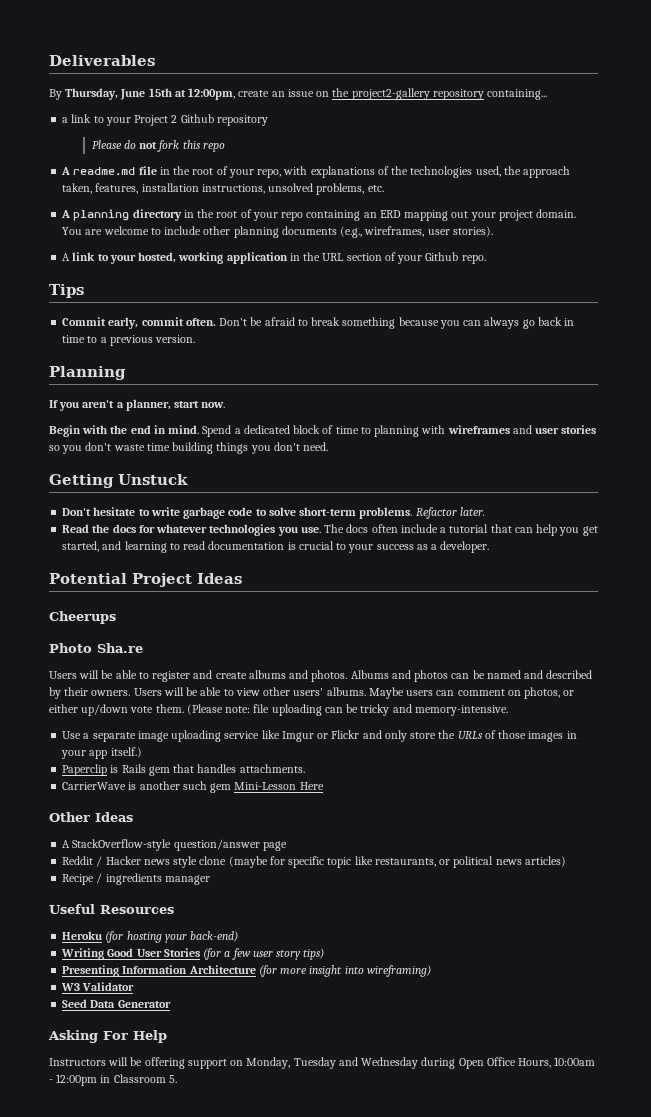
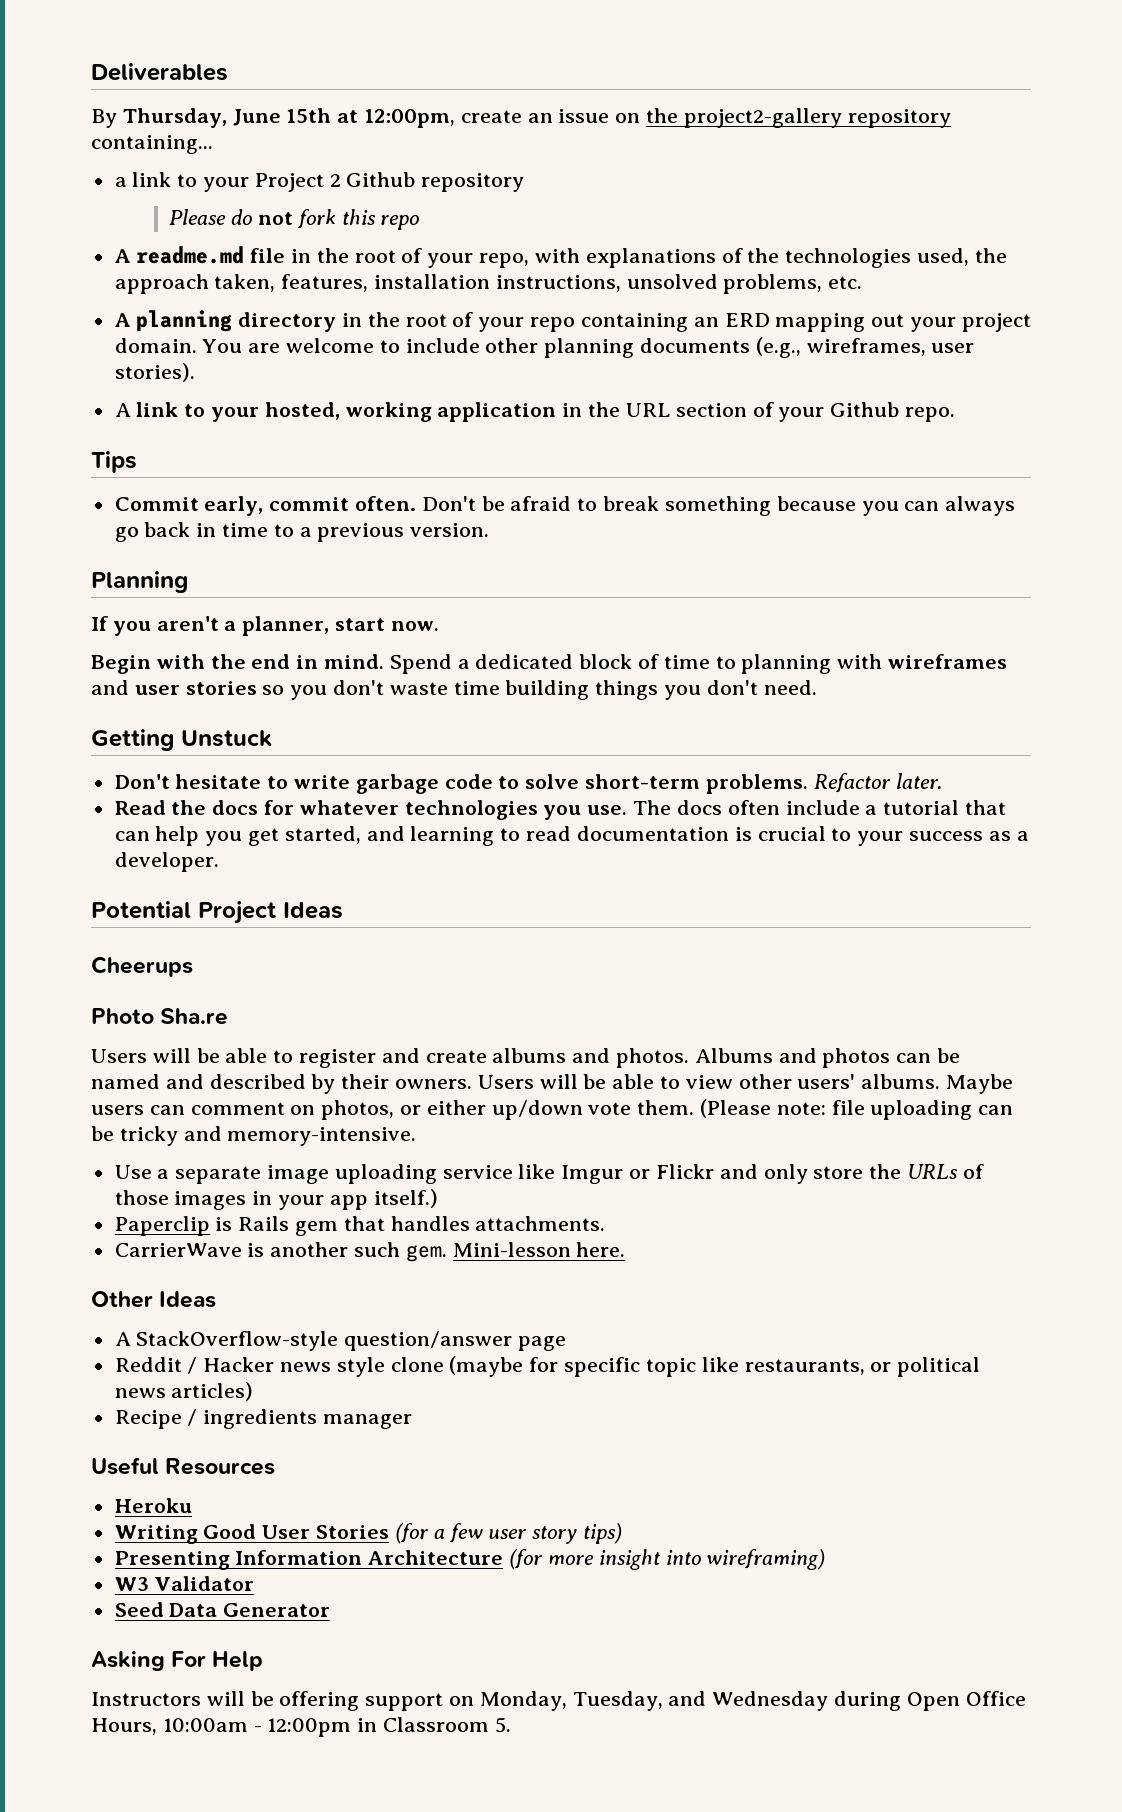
- CarrierWave is another such gem Mini-Lesson Here
+ CarrierWave is another such gem. Mini-lesson here.
- Heroku (for hosting your back-end)
+ Heroku
- Instructors will be offering support on Monday, Tuesday and Wednesday during Open Office Hours, 10:00am - 12:00pm in Classroom 5.
+ Instructors will be offering support on Monday, Tuesday, and Wednesday during Open Office Hours, 10:00am - 12:00pm in Classroom 5.

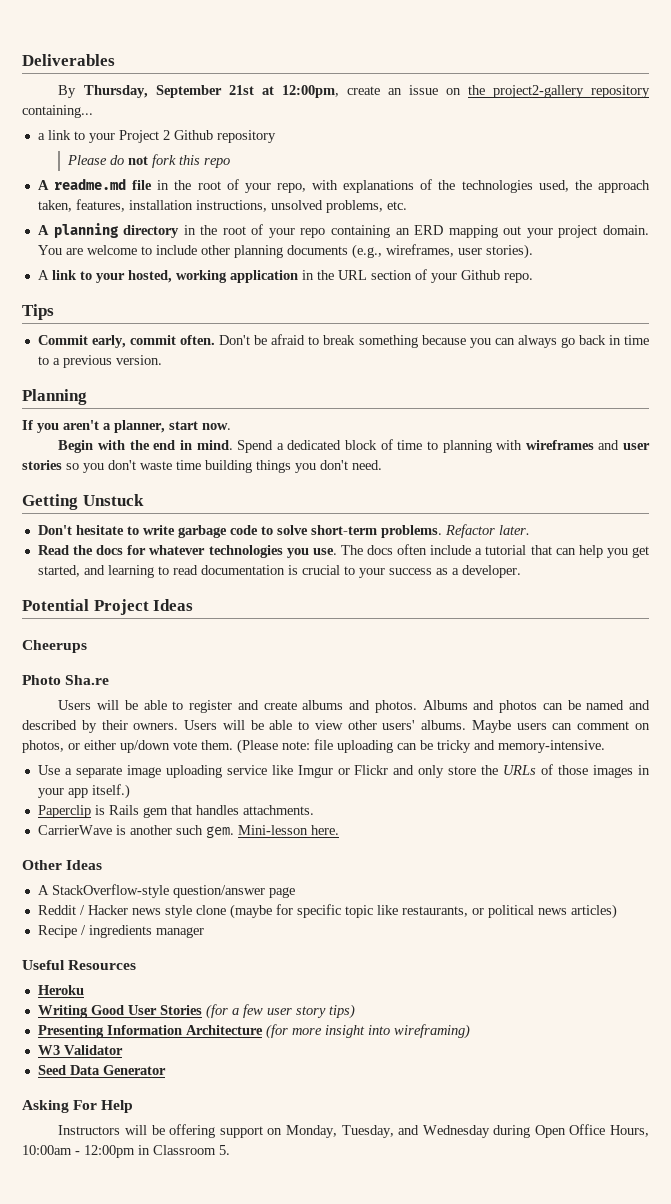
- By Thursday, June 15th at 12:00pm, create an issue on the project2-gallery repository containing...
+ By Thursday, September 21st at 12:00pm, create an issue on the project2-gallery repository containing...

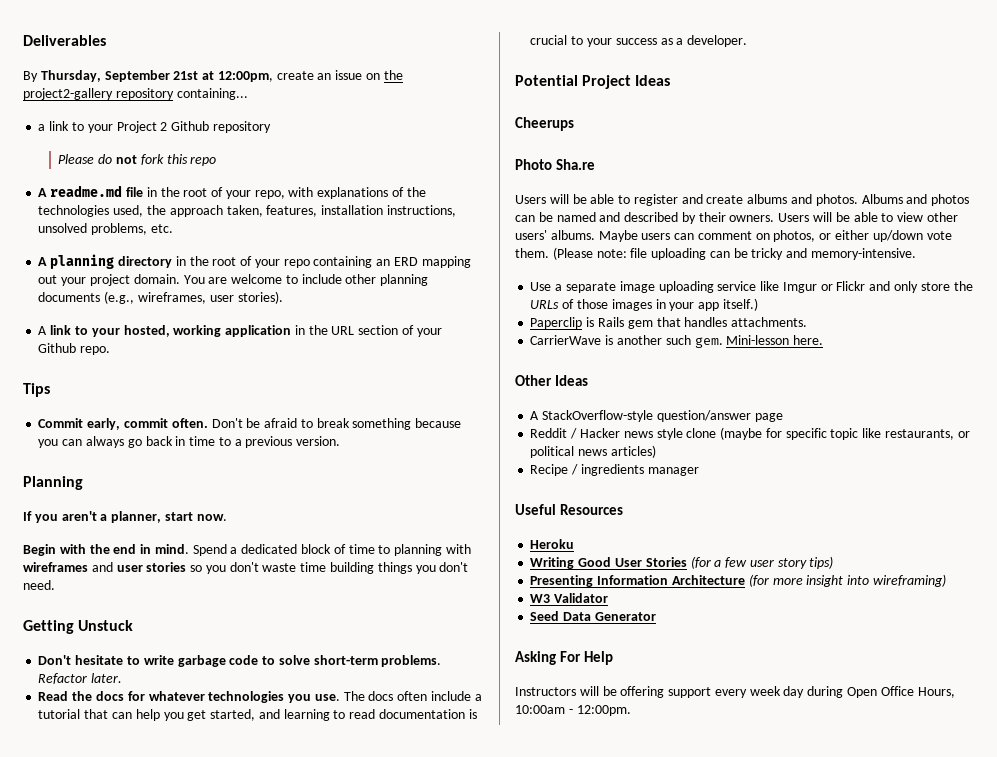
- Instructors will be offering support on Monday, Tuesday, and Wednesday during Open Office Hours, 10:00am - 12:00pm in Classroom 5.
+ Instructors will be offering support every week day during Open Office Hours, 10:00am - 12:00pm.

